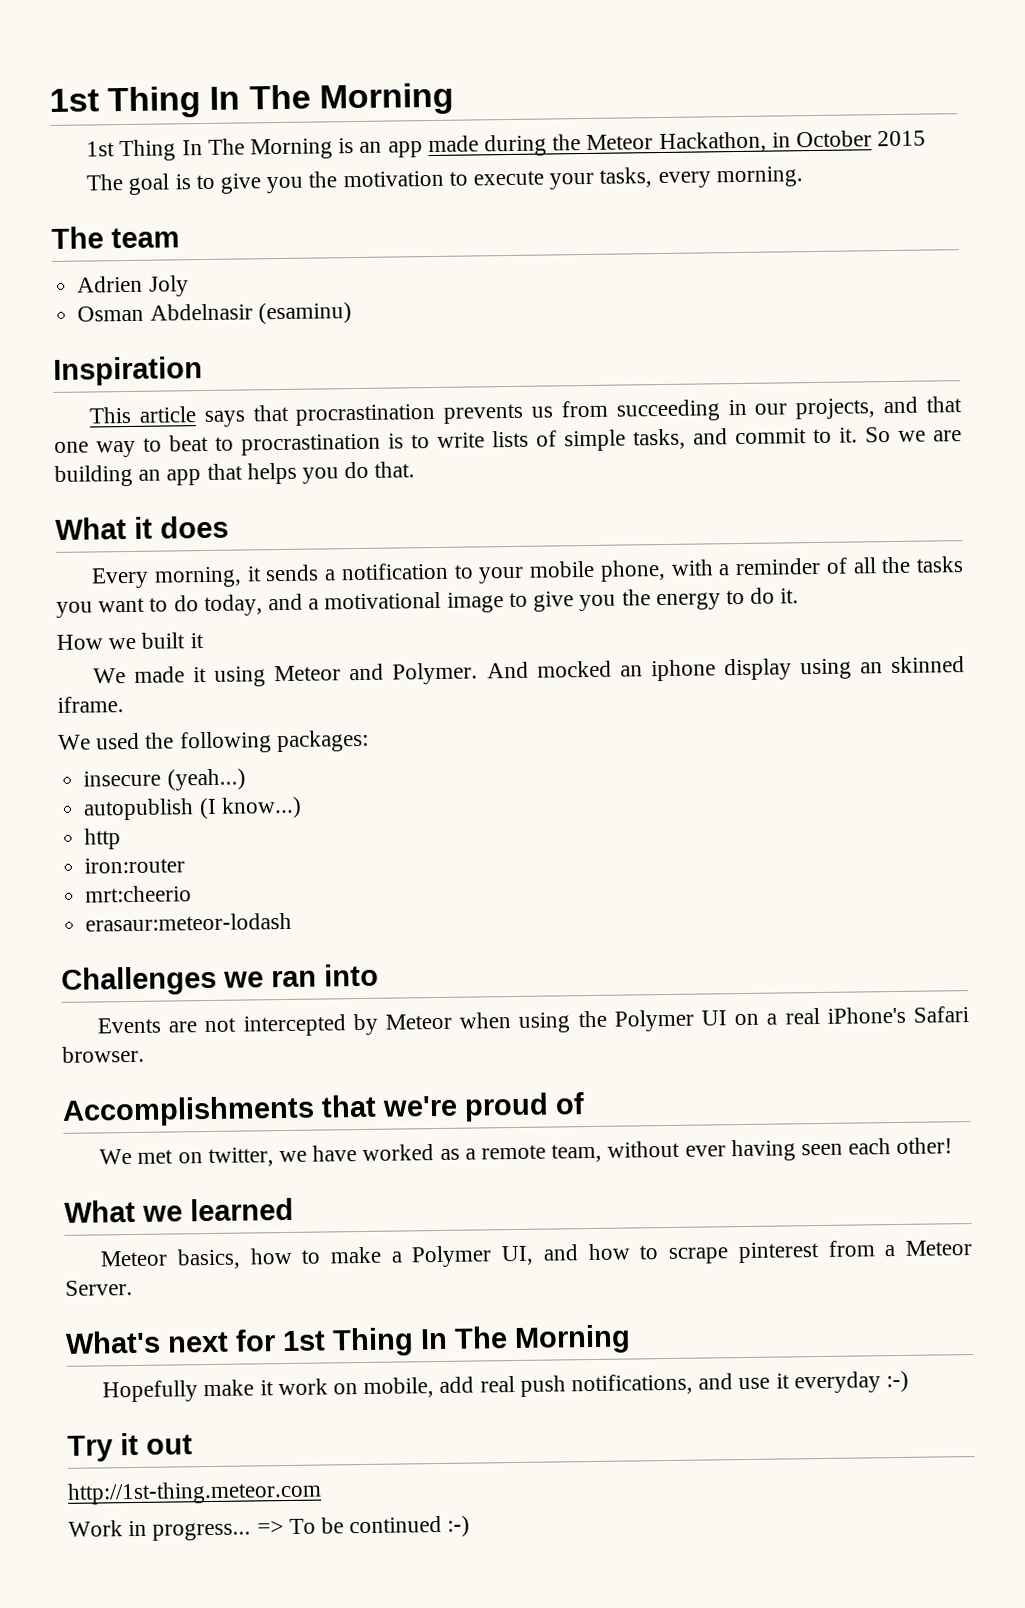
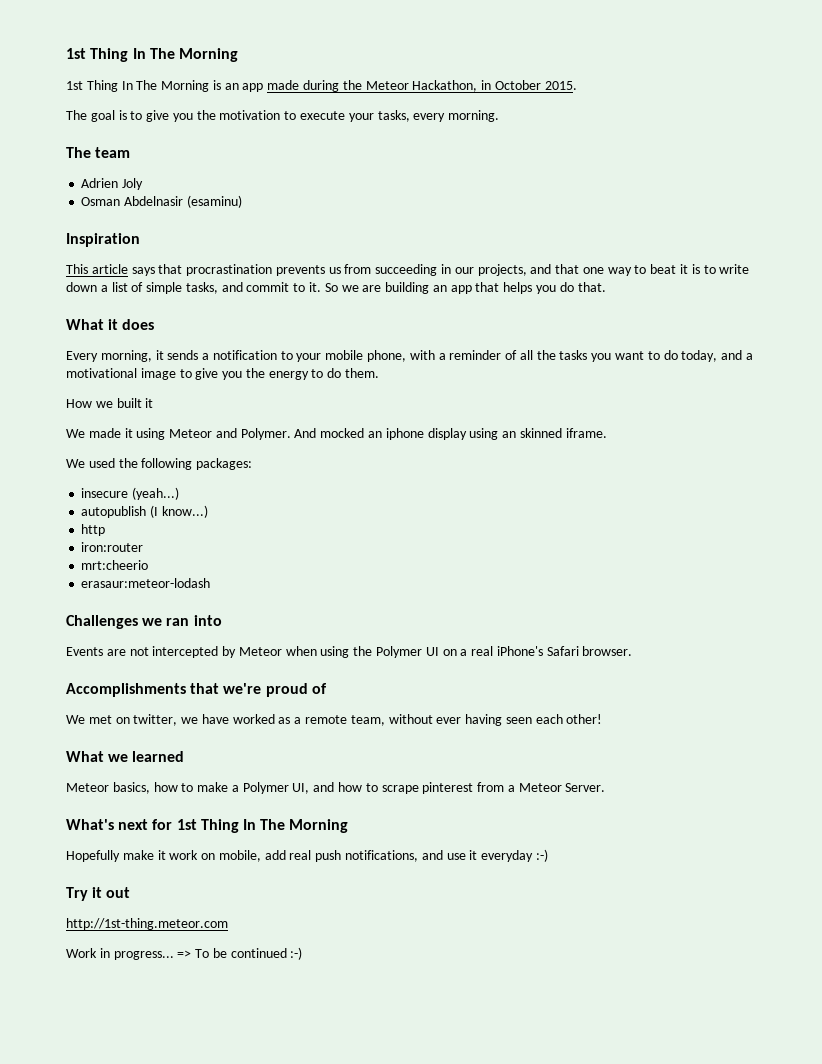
- 1st Thing In The Morning is an app made during the Meteor Hackathon, in October 2015
+ 1st Thing In The Morning is an app made during the Meteor Hackathon, in October 2015.
- This article says that procrastination prevents us from succeeding in our projects, and that one way to beat to procrastination is to write lists of simple tasks, and commit to it.
+ This article says that procrastination prevents us from succeeding in our projects, and that one way to beat it is to write down a list of simple tasks, and commit to it.
- Every morning, it sends a notification to your mobile phone, with a reminder of all the tasks you want to do today, and a motivational image to give you the energy to do it.
+ Every morning, it sends a notification to your mobile phone, with a reminder of all the tasks you want to do today, and a motivational image to give you the energy to do them.

